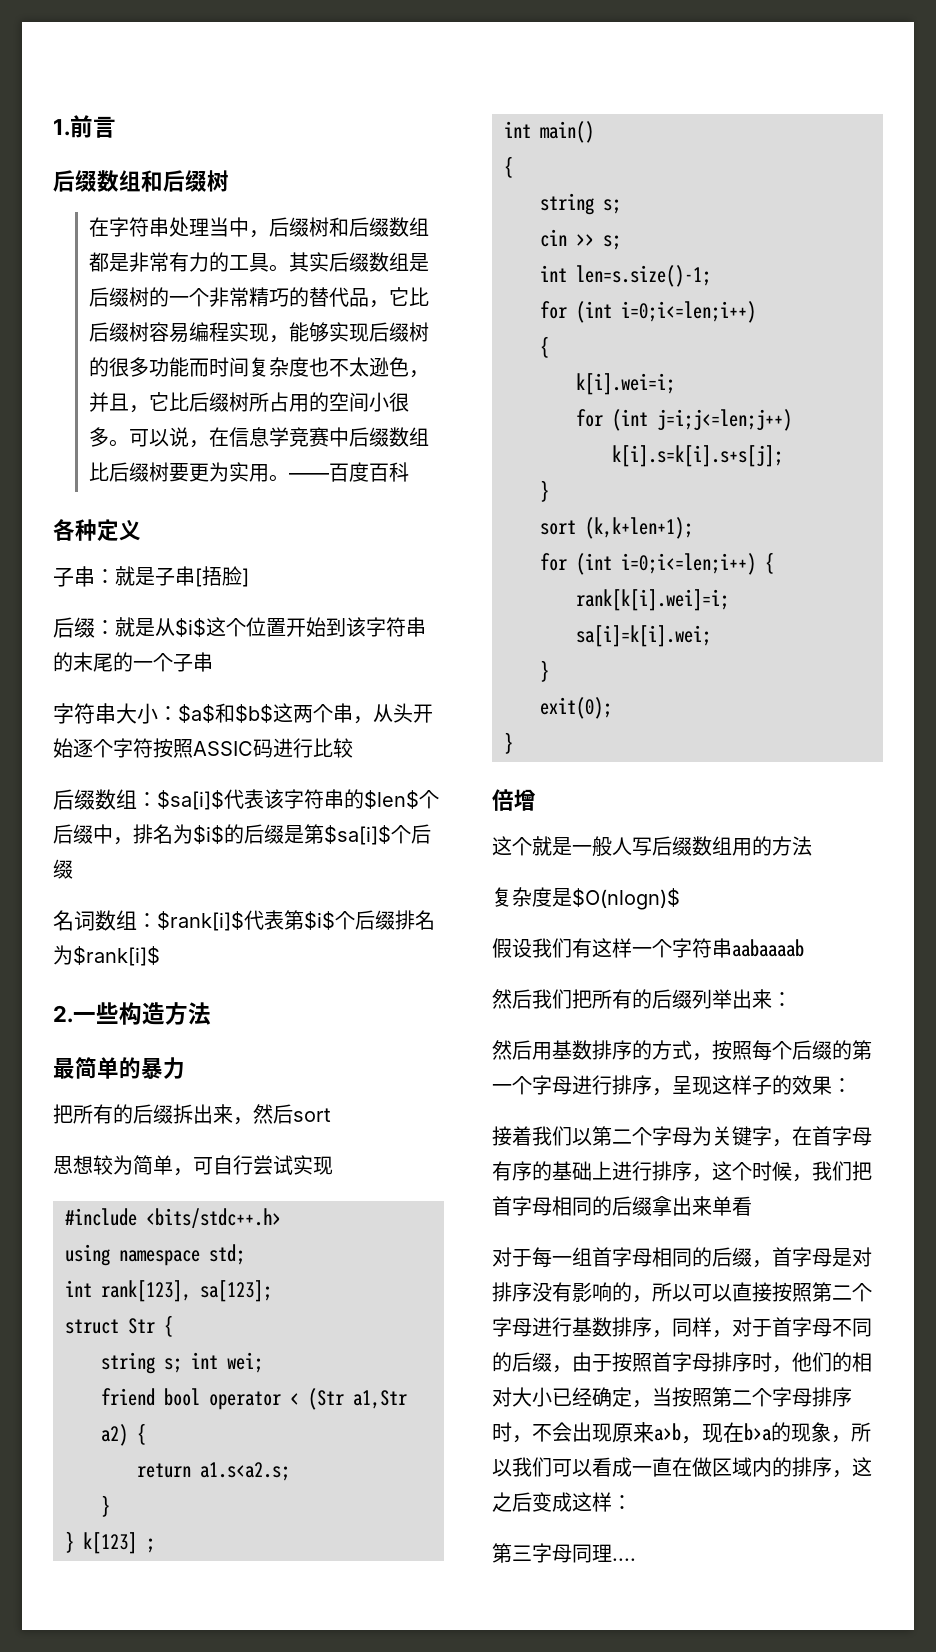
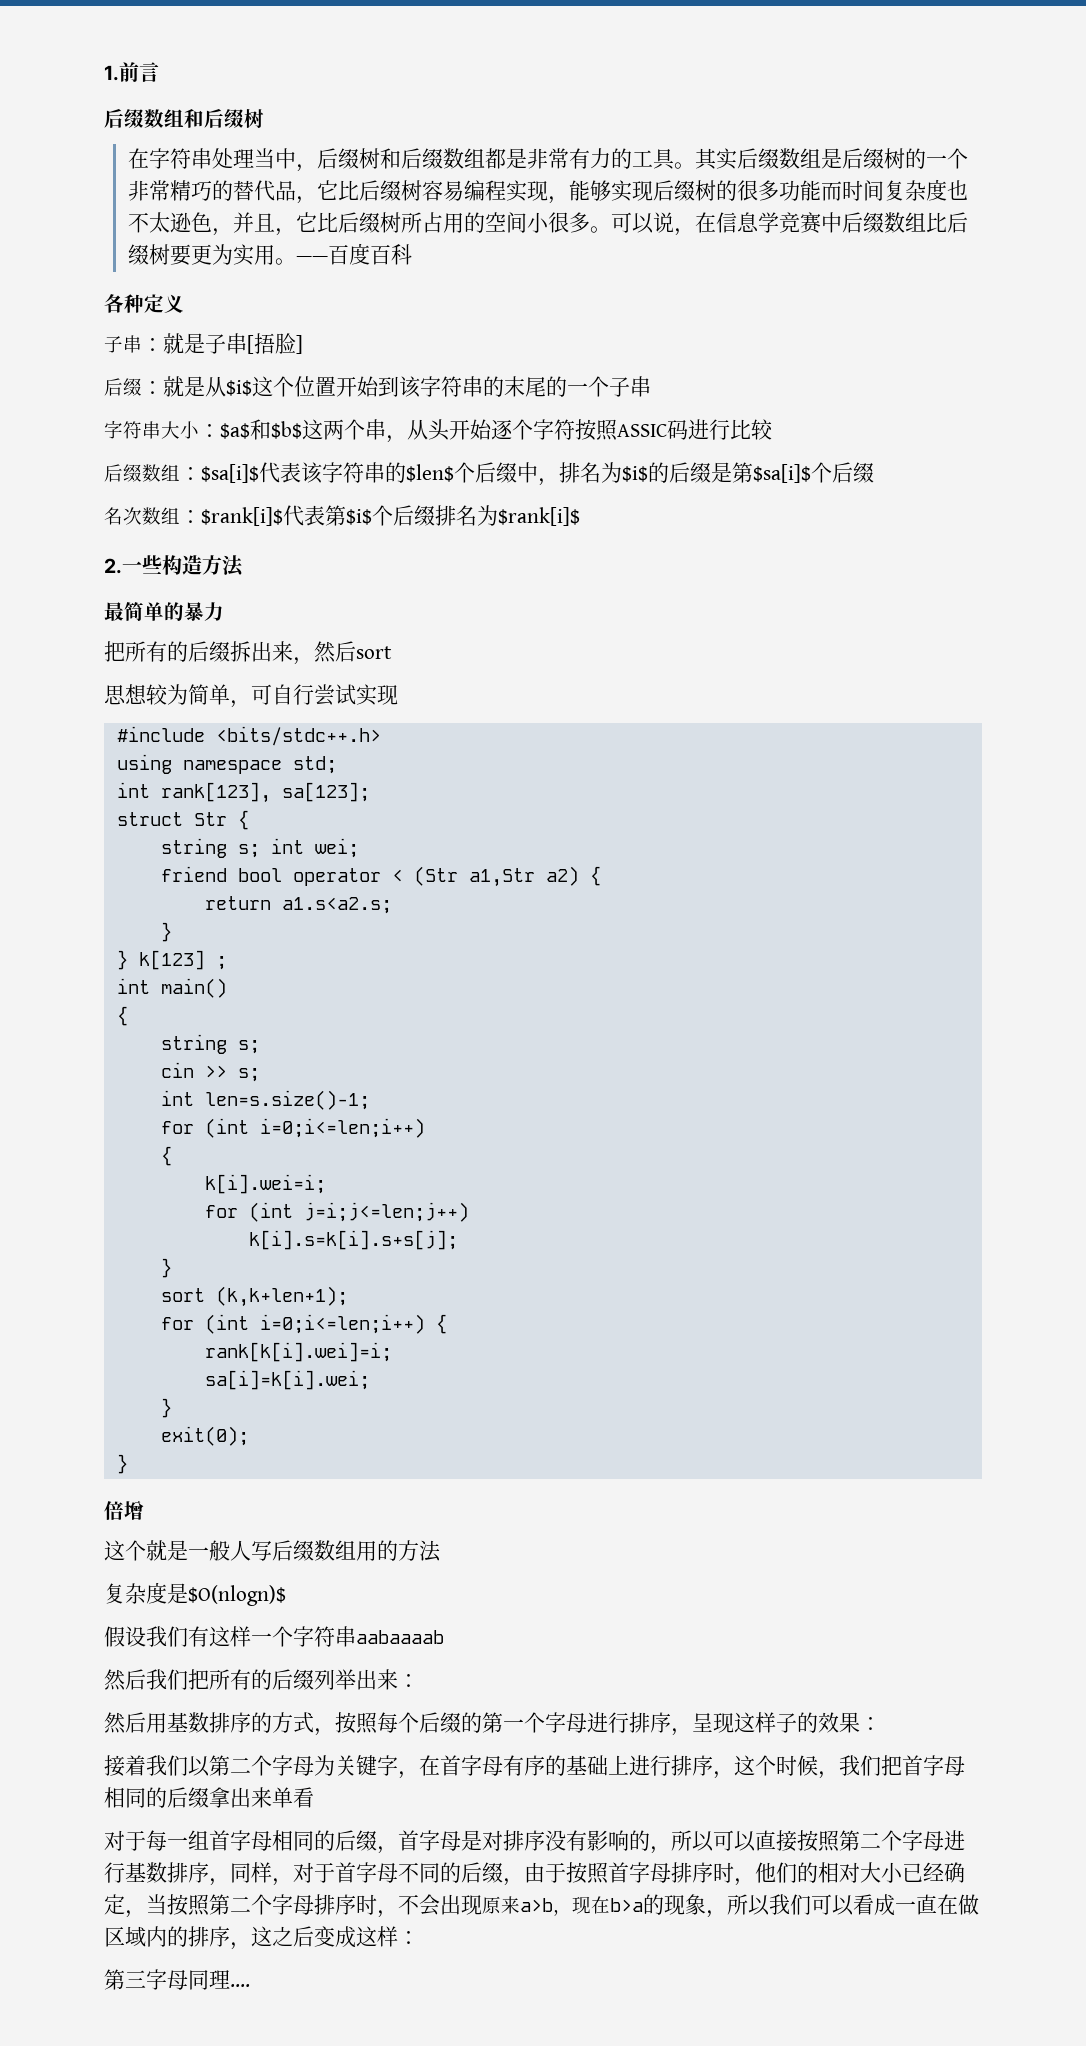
- 名词数组：$rank[i]$代表第$i$个后缀排名为$rank[i]$
+ 名次数组：$rank[i]$代表第$i$个后缀排名为$rank[i]$

